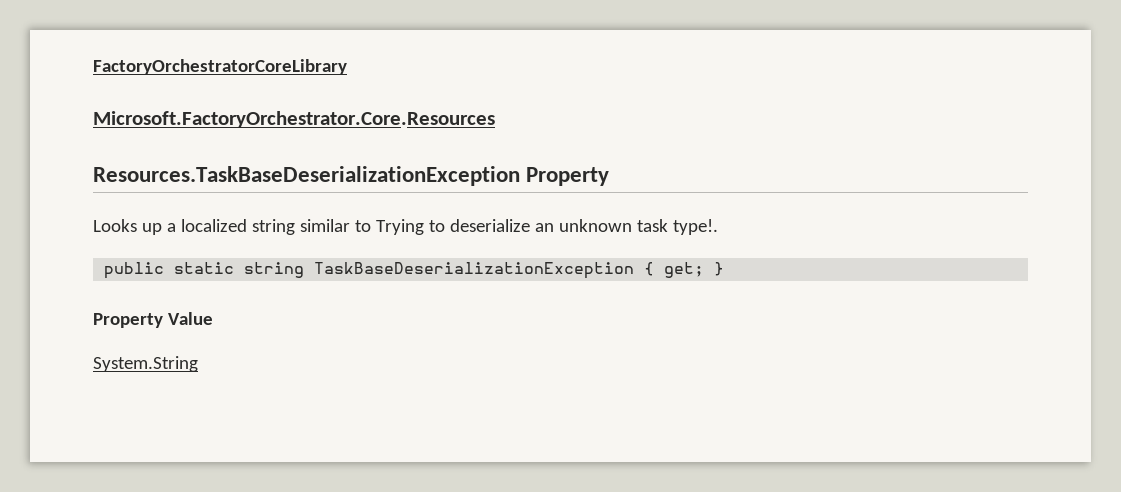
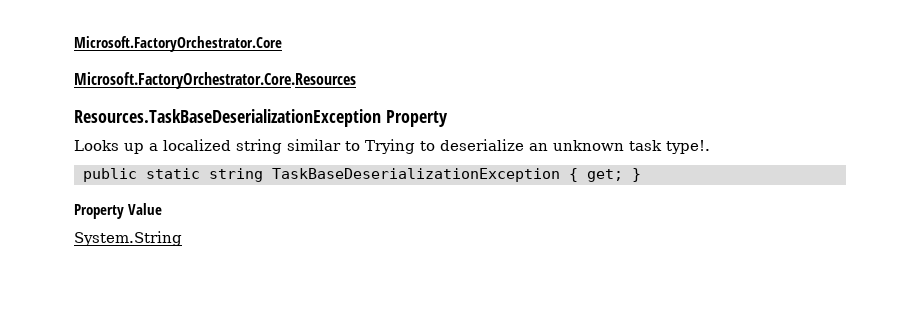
- FactoryOrchestratorCoreLibrary
+ Microsoft.FactoryOrchestrator.Core

